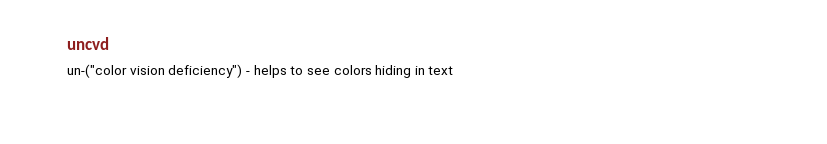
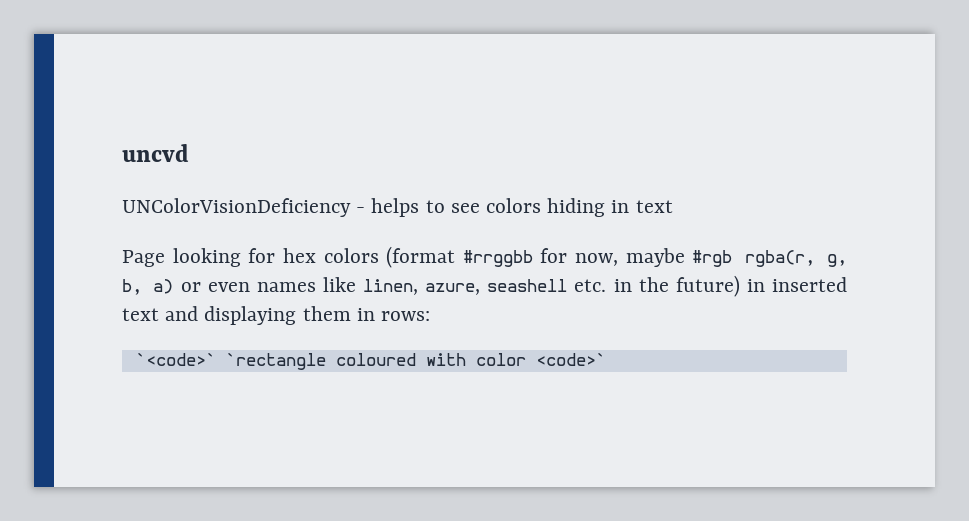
- un-("color vision deficiency") - helps to see colors hiding in text
+ UNColorVisionDeficiency - helps to see colors hiding in text
+ Page looking for hex colors (format #rrggbb for now, maybe #rgb rgba(r, g, b, a) or even names like linen, azure, seashell etc. in the future) in inserted text and displaying them in rows:
+ `<code>` `rectangle coloured with color <code>`

